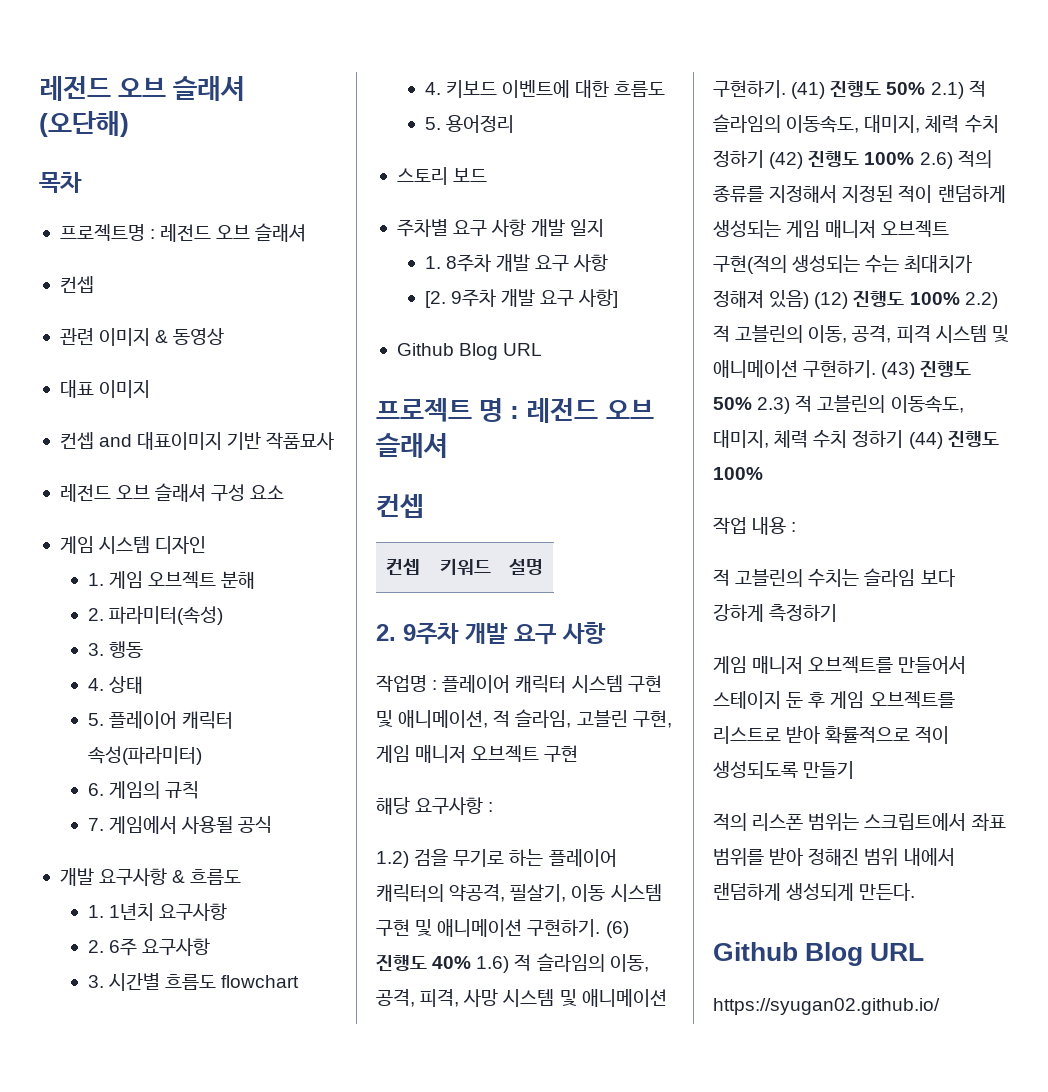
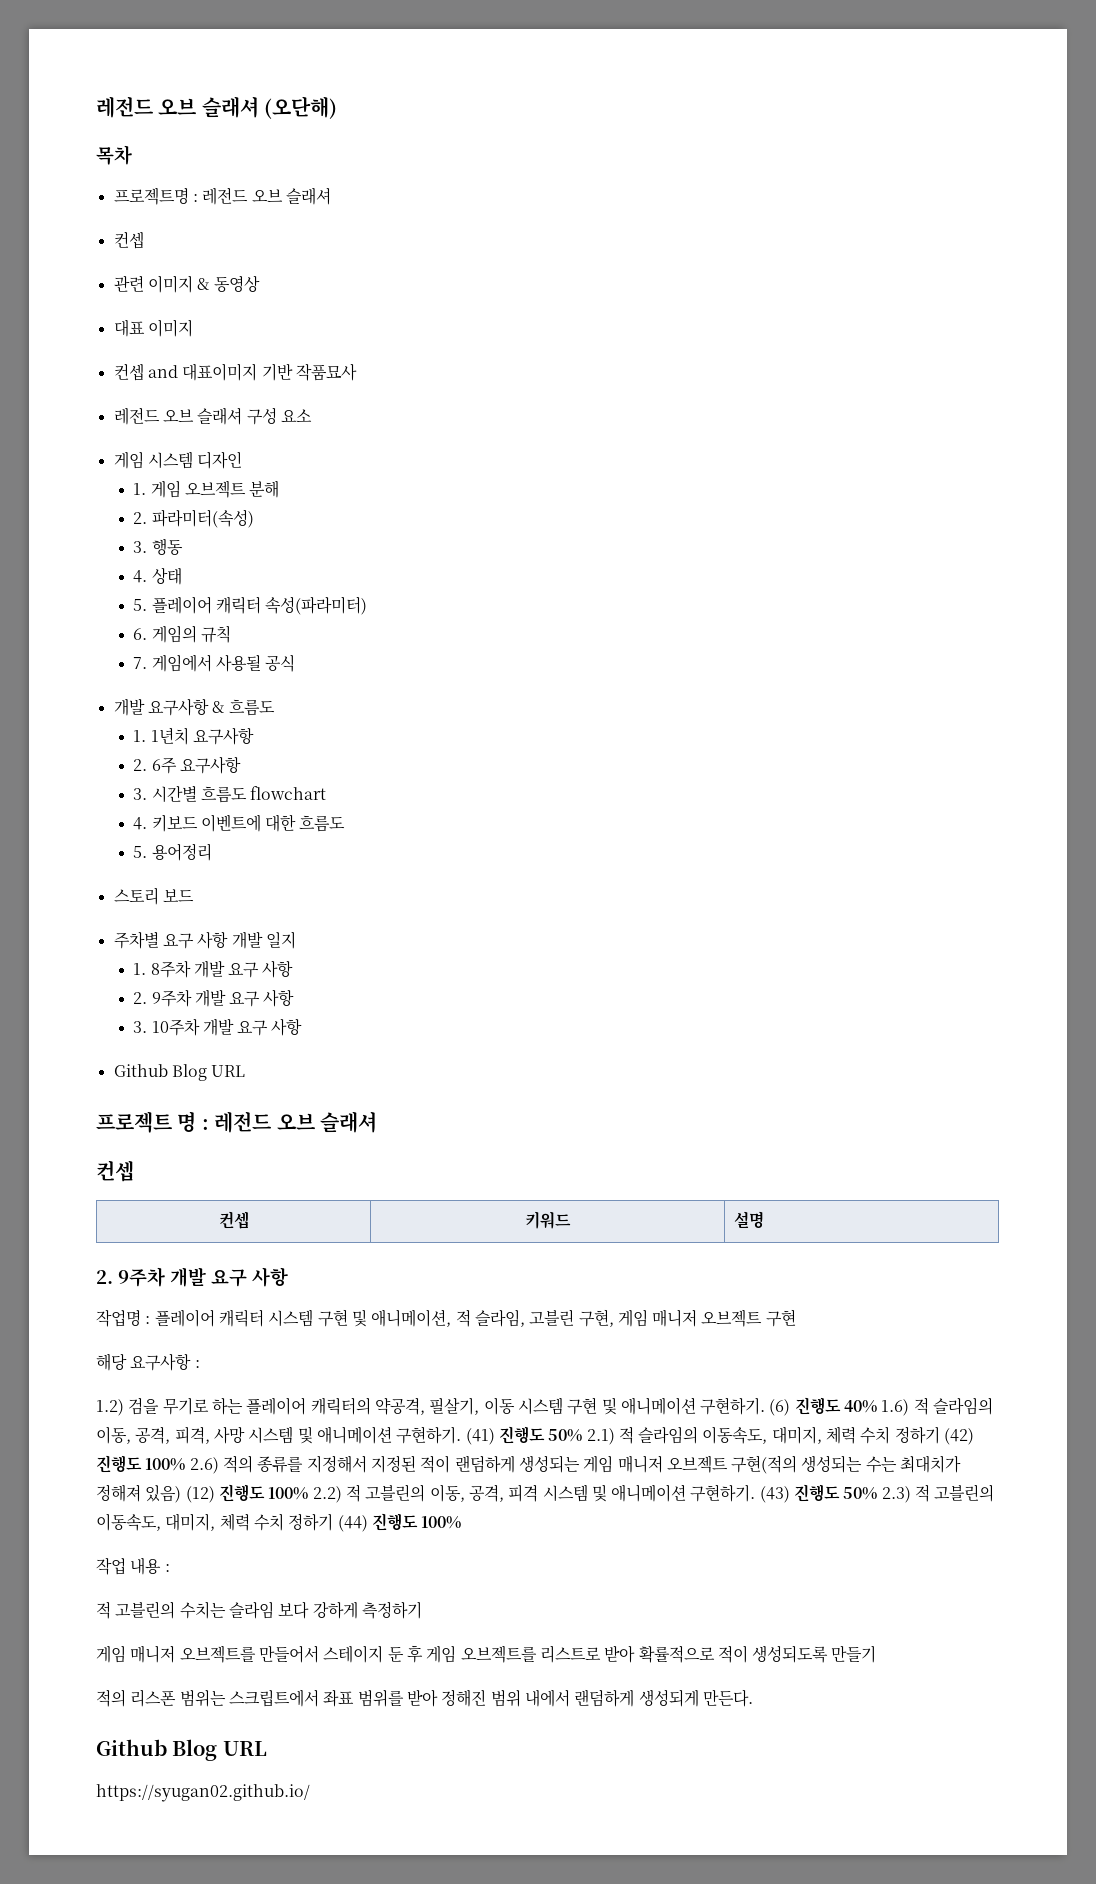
  1. 8주차 개발 요구 사항
- [2. 9주차 개발 요구 사항]
+ 2. 9주차 개발 요구 사항
+ 3. 10주차 개발 요구 사항

